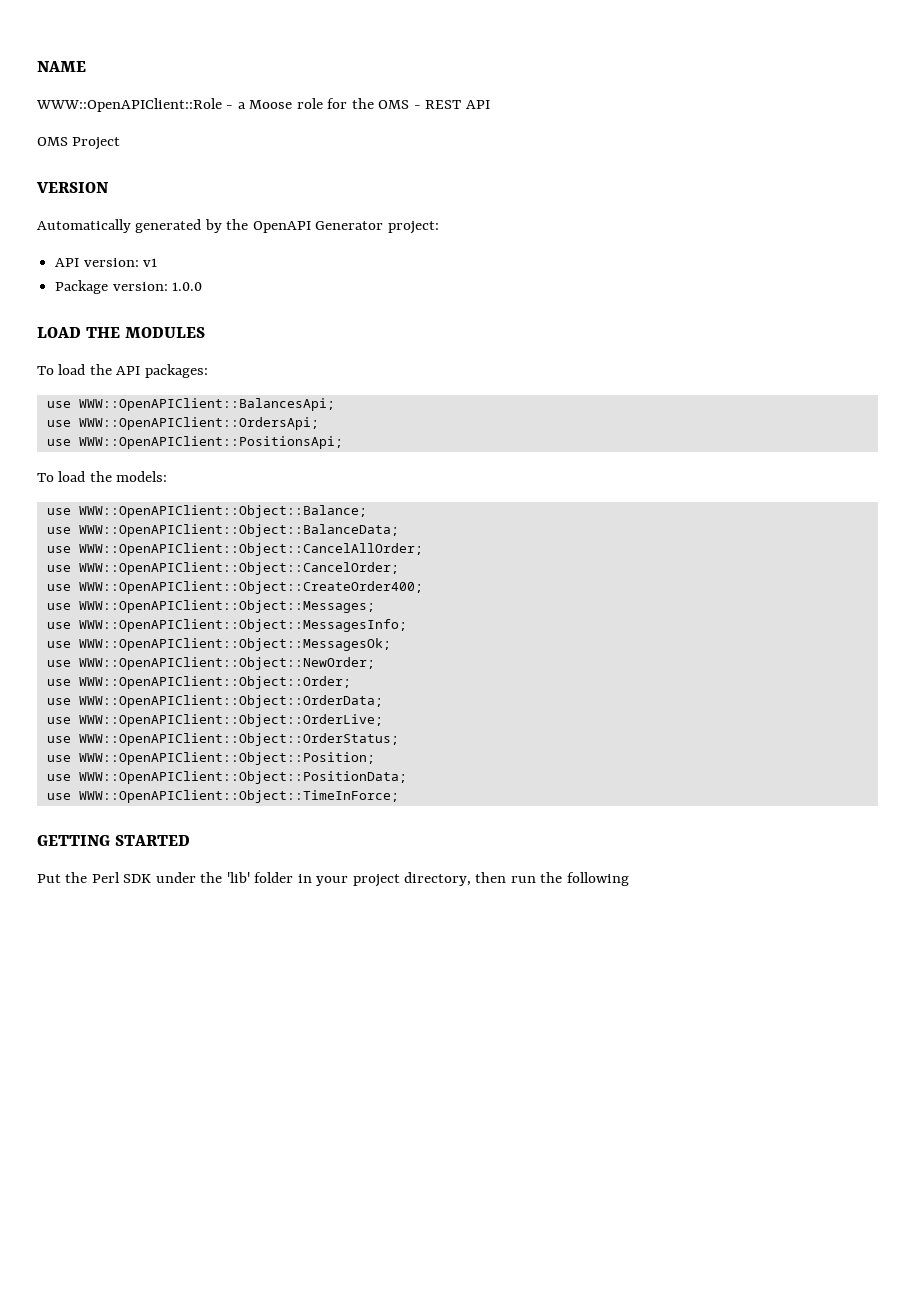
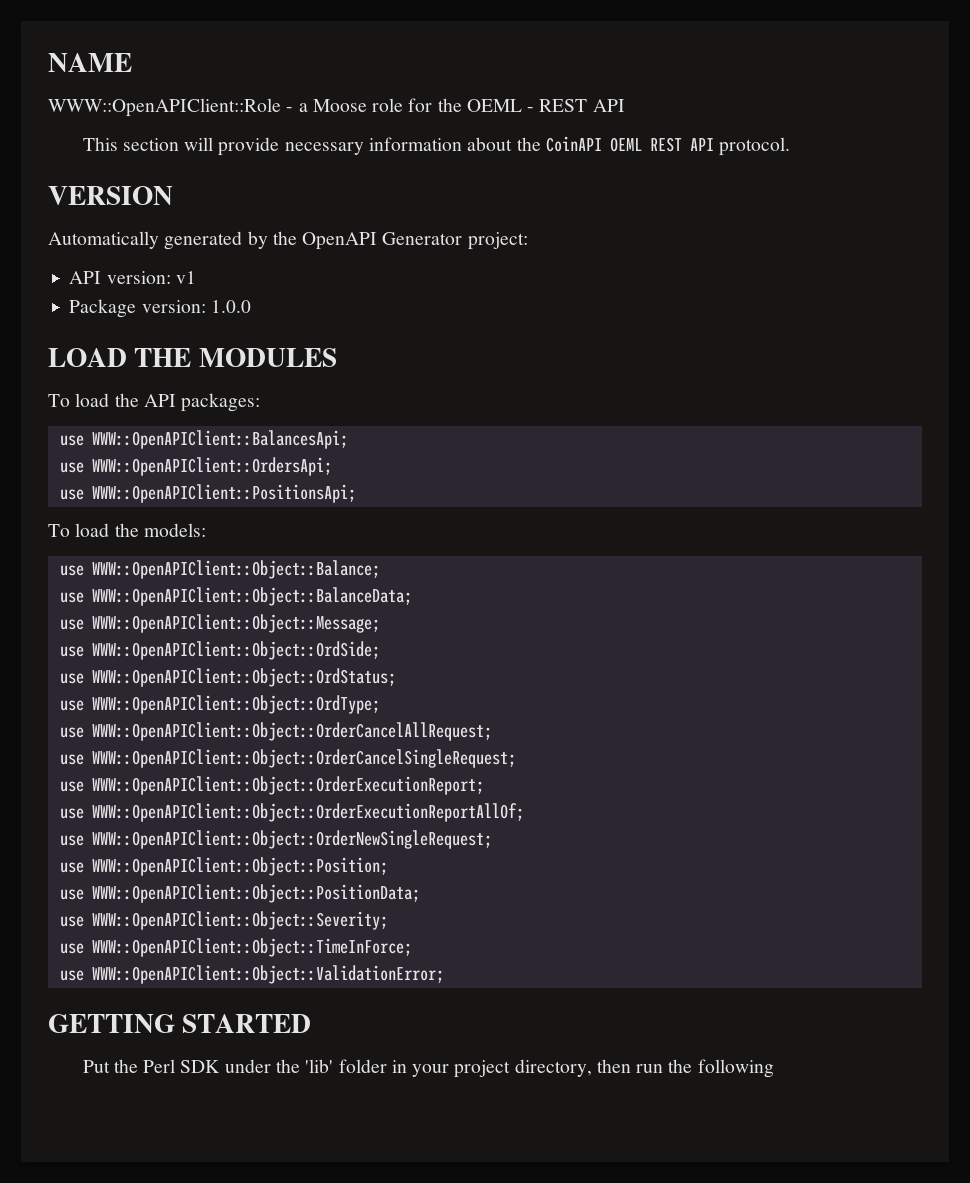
- WWW::OpenAPIClient::Role - a Moose role for the OMS - REST API
+ WWW::OpenAPIClient::Role - a Moose role for the OEML - REST API
- OMS Project
+ This section will provide necessary information about the CoinAPI OEML REST API protocol.
- use WWW::OpenAPIClient::Object::CancelAllOrder;
- use WWW::OpenAPIClient::Object::CancelOrder;
- use WWW::OpenAPIClient::Object::CreateOrder400;
- use WWW::OpenAPIClient::Object::Messages;
- use WWW::OpenAPIClient::Object::MessagesInfo;
- use WWW::OpenAPIClient::Object::MessagesOk;
- use WWW::OpenAPIClient::Object::NewOrder;
- use WWW::OpenAPIClient::Object::Order;
- use WWW::OpenAPIClient::Object::OrderData;
- use WWW::OpenAPIClient::Object::OrderLive;
- use WWW::OpenAPIClient::Object::OrderStatus;
+ use WWW::OpenAPIClient::Object::Message;
+ use WWW::OpenAPIClient::Object::OrdSide;
+ use WWW::OpenAPIClient::Object::OrdStatus;
+ use WWW::OpenAPIClient::Object::OrdType;
+ use WWW::OpenAPIClient::Object::OrderCancelAllRequest;
+ use WWW::OpenAPIClient::Object::OrderCancelSingleRequest;
+ use WWW::OpenAPIClient::Object::OrderExecutionReport;
+ use WWW::OpenAPIClient::Object::OrderExecutionReportAllOf;
+ use WWW::OpenAPIClient::Object::OrderNewSingleRequest;
+ use WWW::OpenAPIClient::Object::Severity;
+ use WWW::OpenAPIClient::Object::ValidationError;

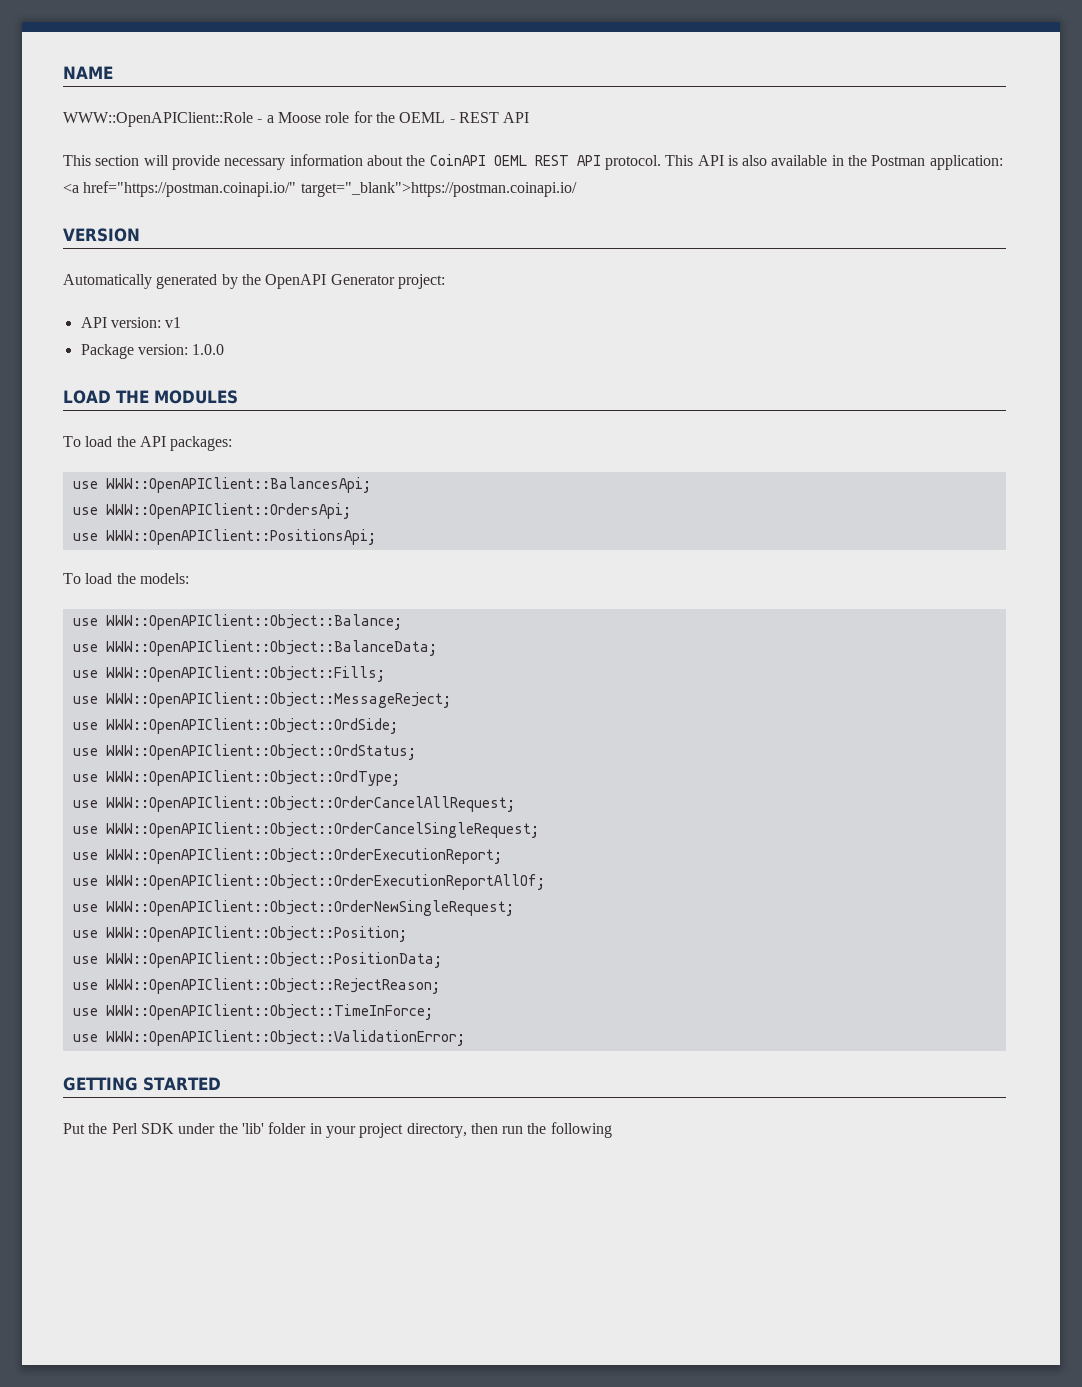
+ This API is also available in the Postman application: <a href="https://postman.coinapi.io/" target="_blank">https://postman.coinapi.io/
- use WWW::OpenAPIClient::Object::Message;
+ use WWW::OpenAPIClient::Object::Fills;
+ use WWW::OpenAPIClient::Object::MessageReject;
- use WWW::OpenAPIClient::Object::Severity;
+ use WWW::OpenAPIClient::Object::RejectReason;

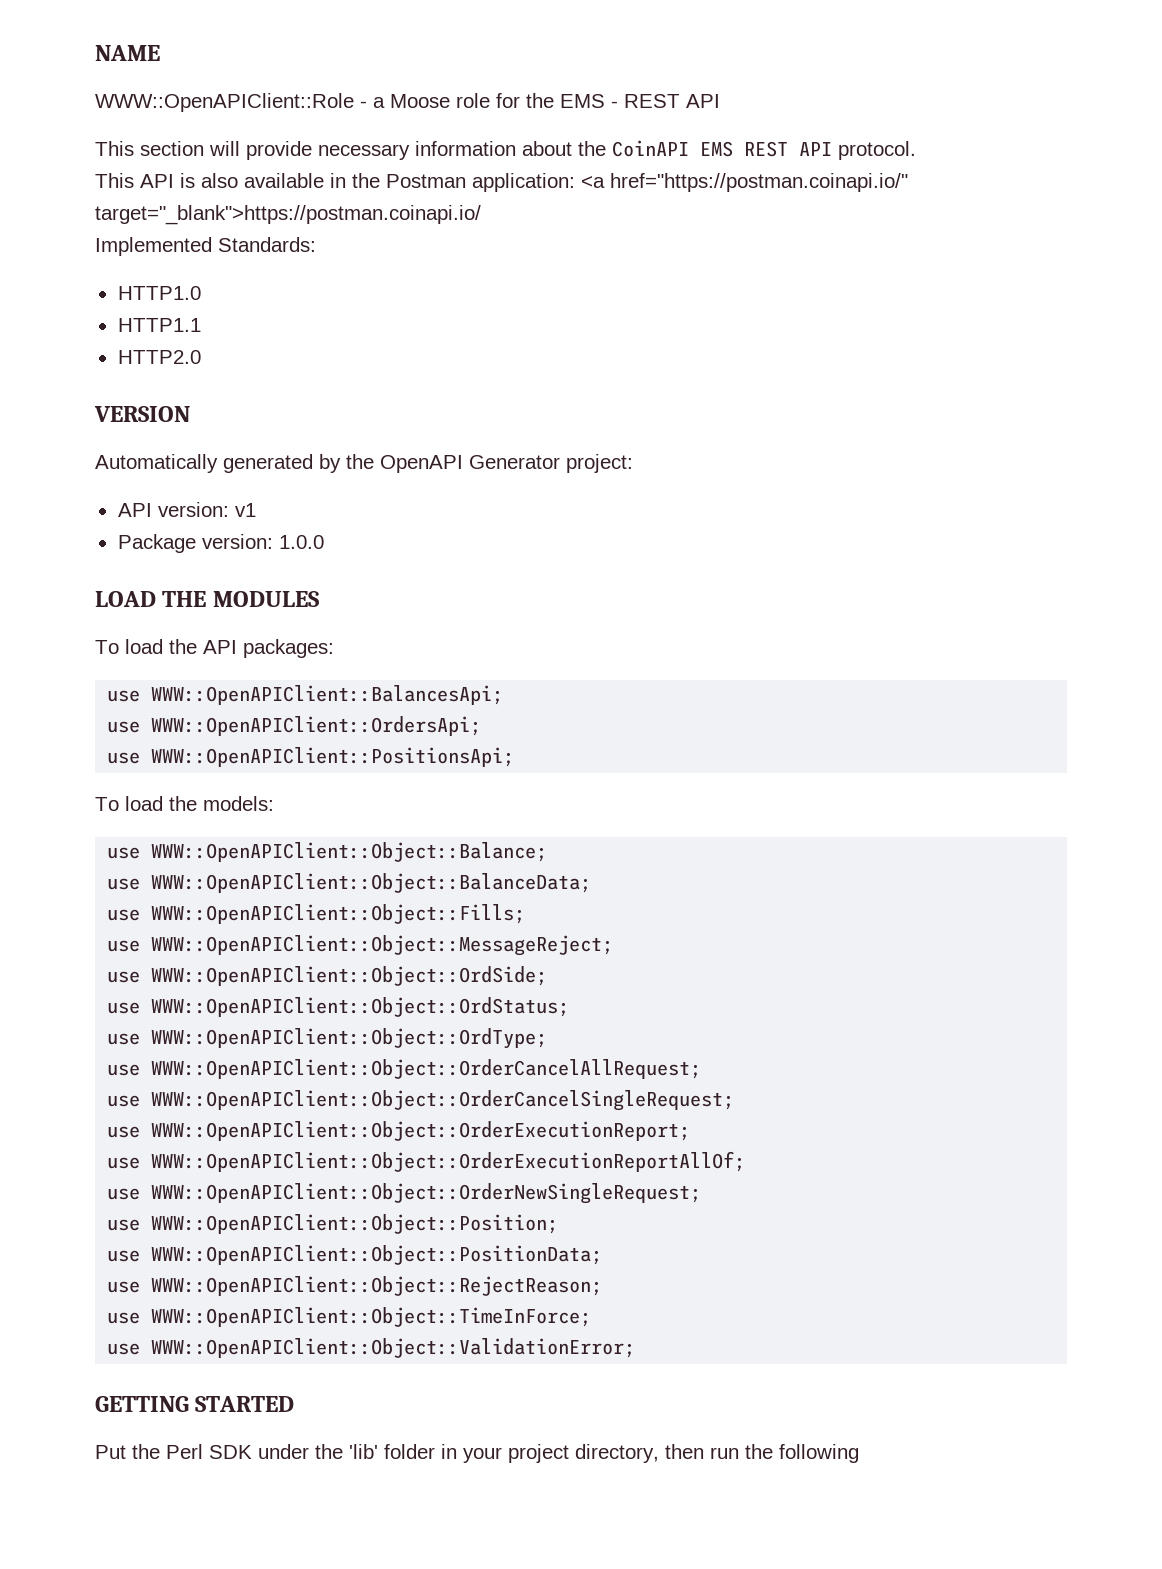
- WWW::OpenAPIClient::Role - a Moose role for the OEML - REST API
+ WWW::OpenAPIClient::Role - a Moose role for the EMS - REST API
- This section will provide necessary information about the CoinAPI OEML REST API protocol. This API is also available in the Postman application: <a href="https://postman.coinapi.io/" target="_blank">https://postman.coinapi.io/
+ This section will provide necessary information about the CoinAPI EMS REST API protocol.
+ This API is also available in the Postman application: <a href="https://postman.coinapi.io/" target="_blank">https://postman.coinapi.io/
+ Implemented Standards:
+ HTTP1.0
+ HTTP1.1
+ HTTP2.0

